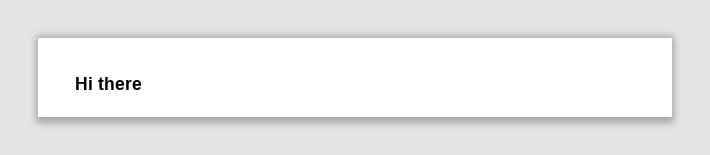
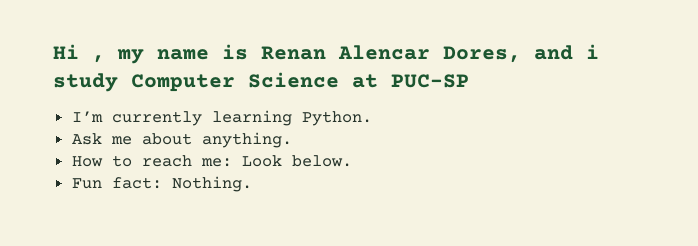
- Hi there
+ Hi , my name is Renan Alencar Dores, and i study Computer Science at PUC-SP
+ I’m currently learning Python.
+ Ask me about anything.
+ How to reach me: Look below.
+ Fun fact: Nothing.

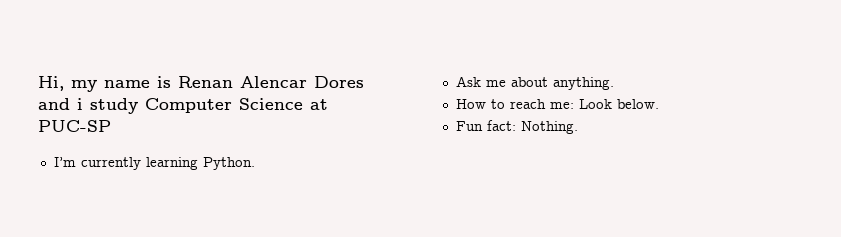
- Hi , my name is Renan Alencar Dores, and i study Computer Science at PUC-SP
+ Hi, my name is Renan Alencar Dores and i study Computer Science at PUC-SP

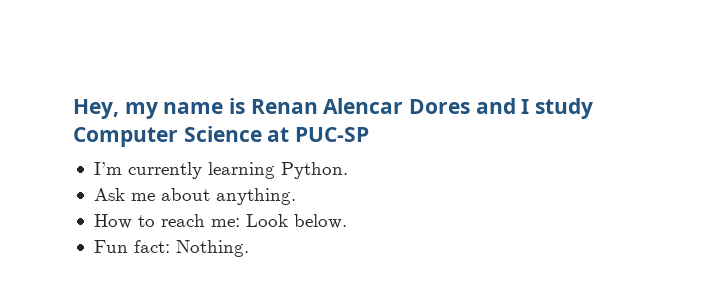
- Hi, my name is Renan Alencar Dores and i study Computer Science at PUC-SP
+ Hey, my name is Renan Alencar Dores and I study Computer Science at PUC-SP

